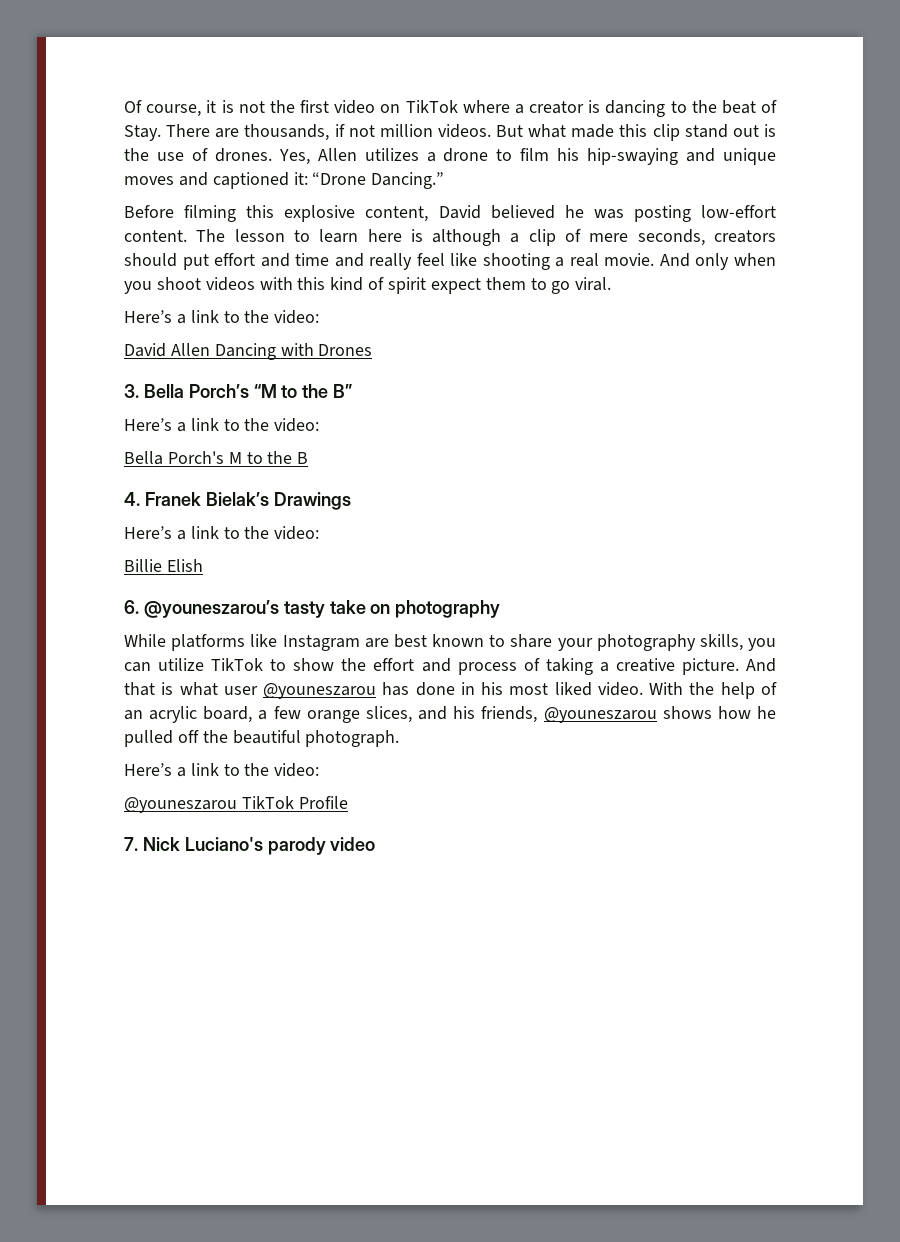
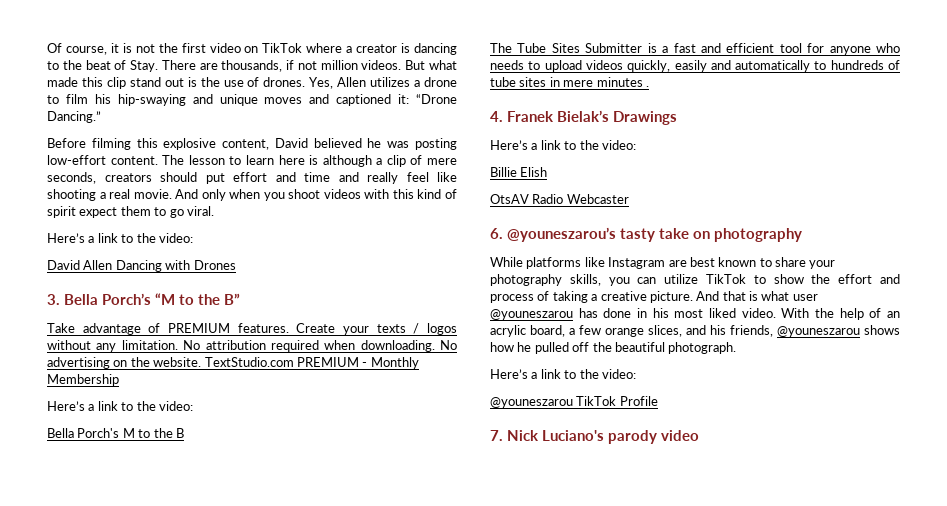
+ Take advantage of PREMIUM features. Create your texts / logos without any limitation. No attribution required when downloading. No advertising on the website. TextStudio.com PREMIUM - Monthly Membership
+ The Tube Sites Submitter is a fast and efficient tool for anyone who needs to upload videos quickly, easily and automatically to hundreds of tube sites in mere minutes .
+ OtsAV Radio Webcaster

